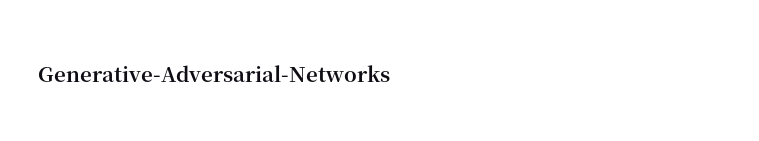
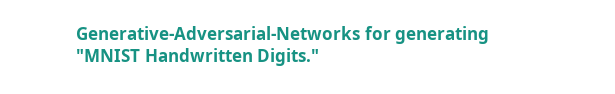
- Generative-Adversarial-Networks
+ Generative-Adversarial-Networks for generating "MNIST Handwritten Digits."

